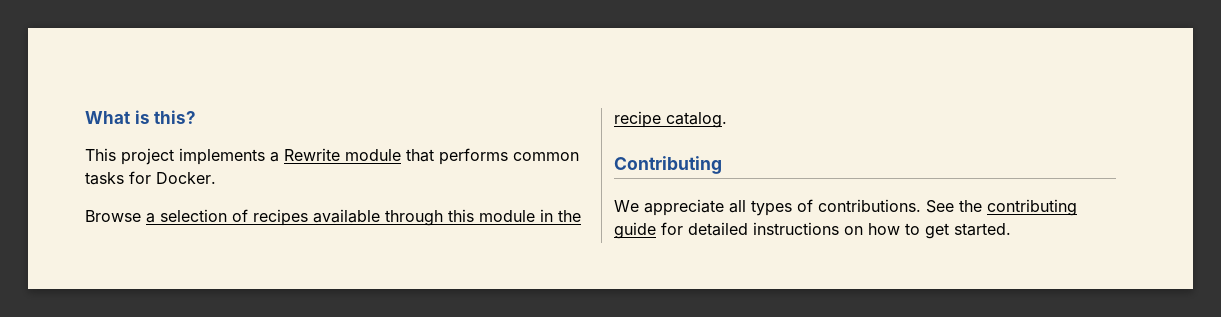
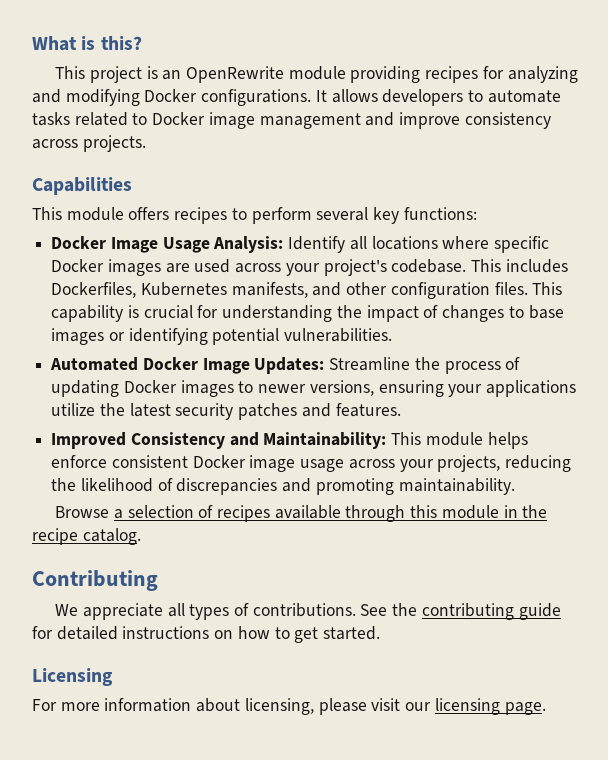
- This project implements a Rewrite module that performs common tasks for Docker.
+ This project is an OpenRewrite module providing recipes for analyzing and modifying Docker configurations. It allows developers to automate tasks related to Docker image management and improve consistency across projects.
+ Capabilities
+ This module offers recipes to perform several key functions:
+ Docker Image Usage Analysis: Identify all locations where specific Docker images are used across your project's codebase. This includes Dockerfiles, Kubernetes manifests, and other configuration files. This capability is crucial for understanding the impact of changes to base images or identifying potential vulnerabilities.
+ Automated Docker Image Updates: Streamline the process of updating Docker images to newer versions, ensuring your applications utilize the latest security patches and features.
+ Improved Consistency and Maintainability: This module helps enforce consistent Docker image usage across your projects, reducing the likelihood of discrepancies and promoting maintainability.
+ Licensing
+ For more information about licensing, please visit our licensing page.

